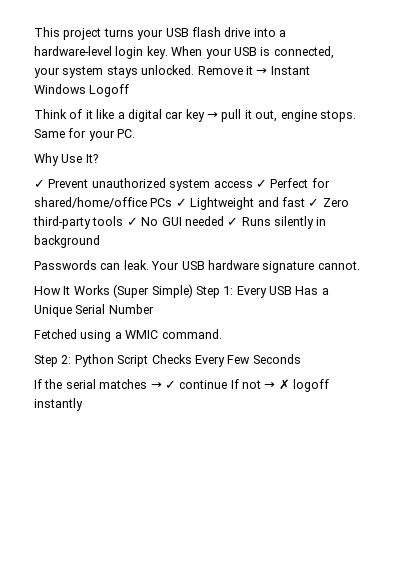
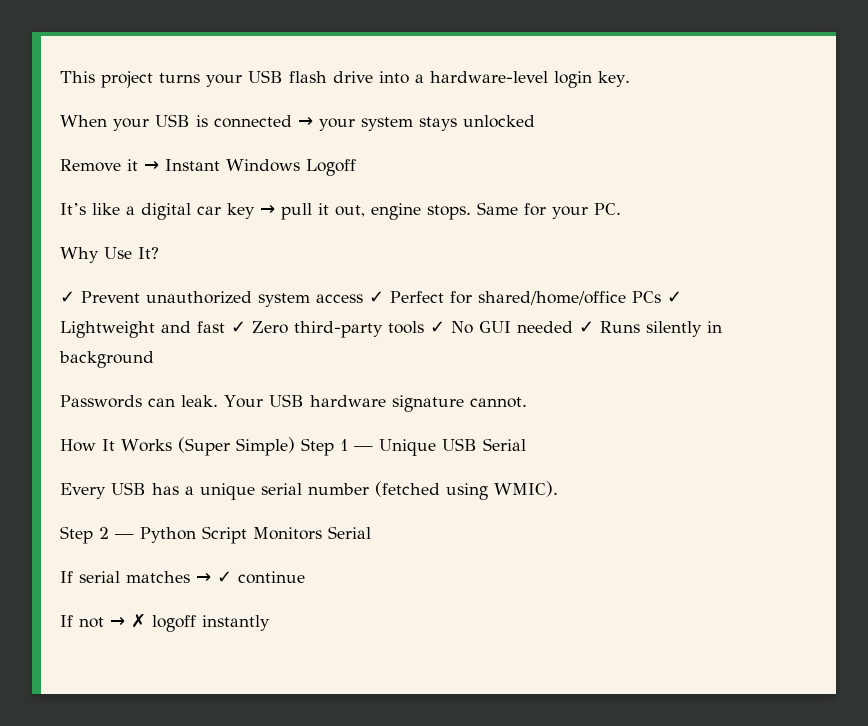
- This project turns your USB flash drive into a hardware-level login key. When your USB is connected, your system stays unlocked. Remove it → Instant Windows Logoff
+ This project turns your USB flash drive into a hardware-level login key.
+ When your USB is connected → your system stays unlocked
+ Remove it → Instant Windows Logoff
- Think of it like a digital car key → pull it out, engine stops.
+ It’s like a digital car key → pull it out, engine stops.
- How It Works (Super Simple) Step 1: Every USB Has a Unique Serial Number
- Fetched using a WMIC command.
- Step 2: Python Script Checks Every Few Seconds
- If the serial matches → ✓ continue If not → ✗ logoff instantly
+ How It Works (Super Simple) Step 1 — Unique USB Serial
+ Every USB has a unique serial number (fetched using WMIC).
+ Step 2 — Python Script Monitors Serial
+ If serial matches → ✓ continue
+ If not → ✗ logoff instantly

